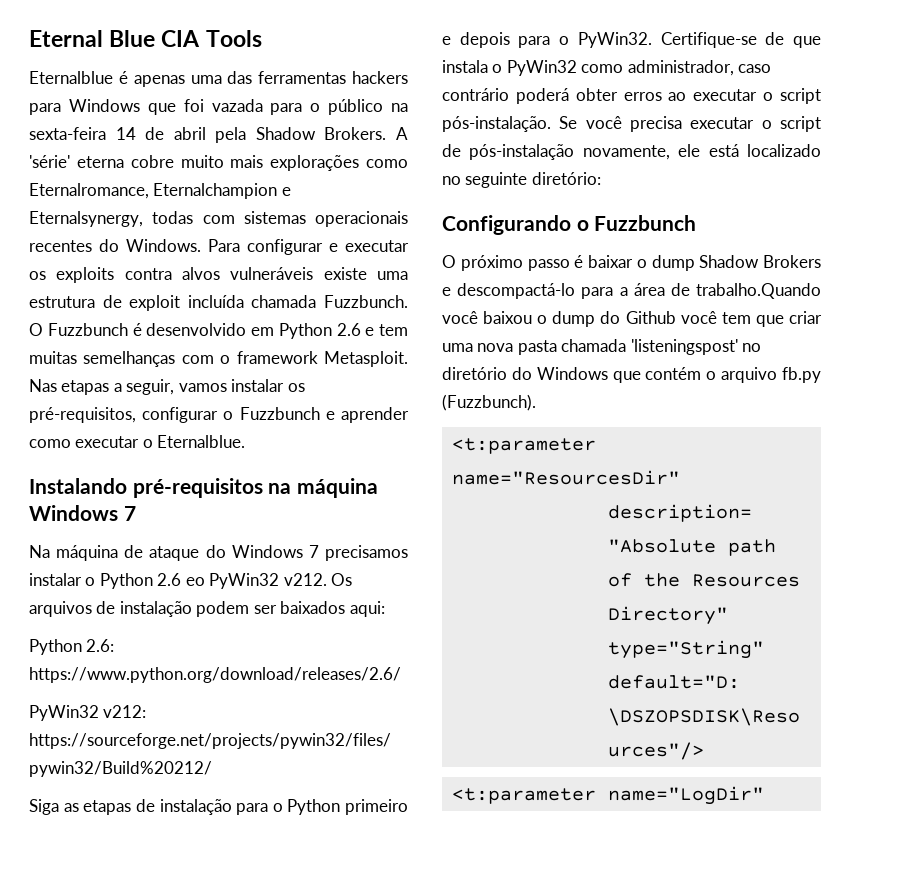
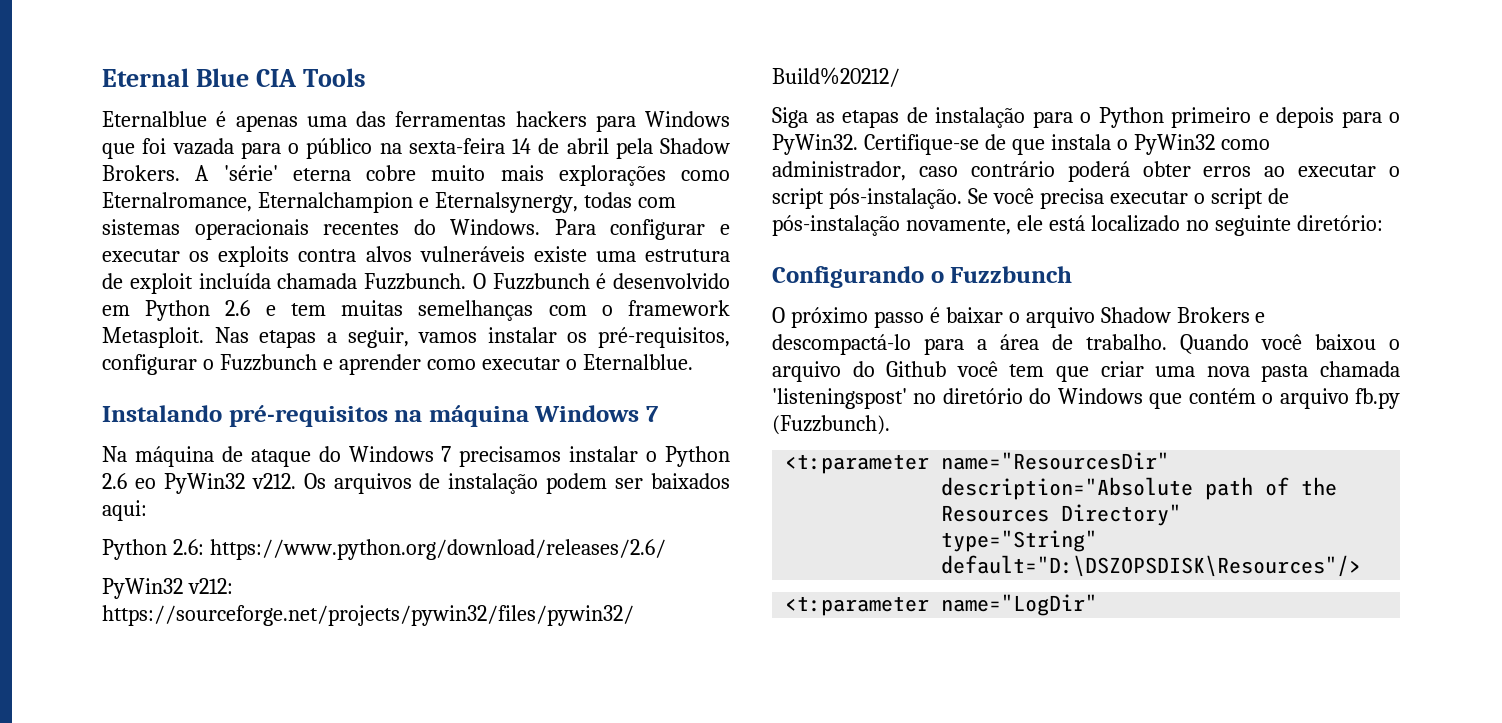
- O próximo passo é baixar o dump Shadow Brokers e descompactá-lo para a área de trabalho.Quando você baixou o dump do Github você tem que criar uma nova pasta chamada 'listeningspost' no diretório do Windows que contém o arquivo fb.py (Fuzzbunch).
+ O próximo passo é baixar o arquivo Shadow Brokers e descompactá-lo para a área de trabalho. Quando você baixou o arquivo do Github você tem que criar uma nova pasta chamada 'listeningspost' no diretório do Windows que contém o arquivo fb.py (Fuzzbunch).

